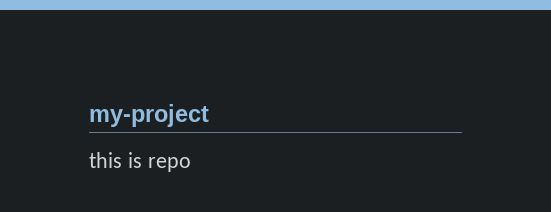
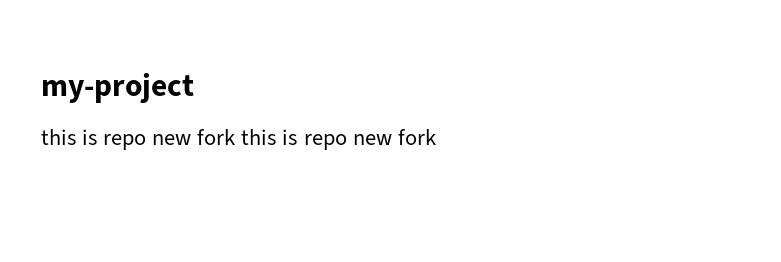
- this is repo
+ this is repo new fork this is repo new fork

